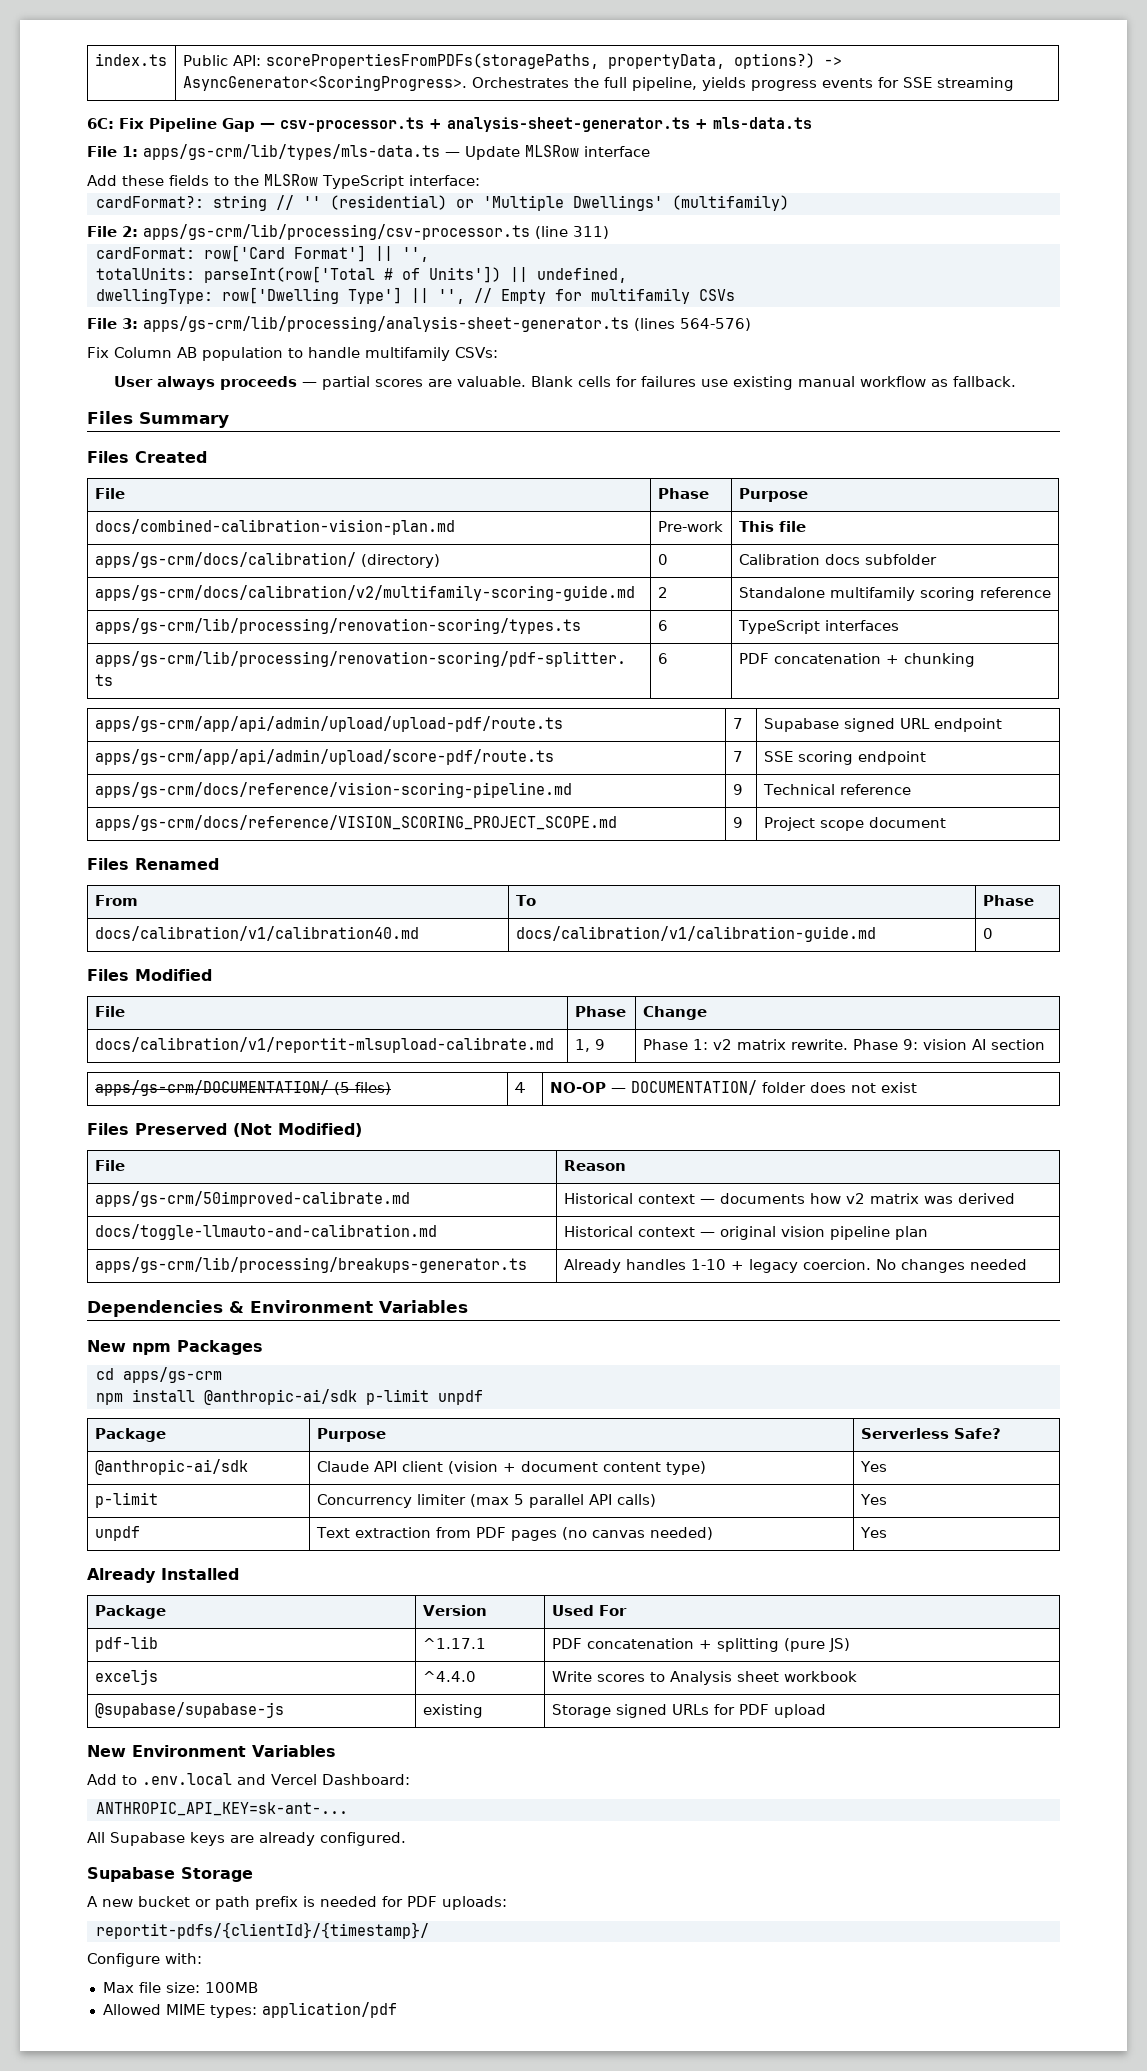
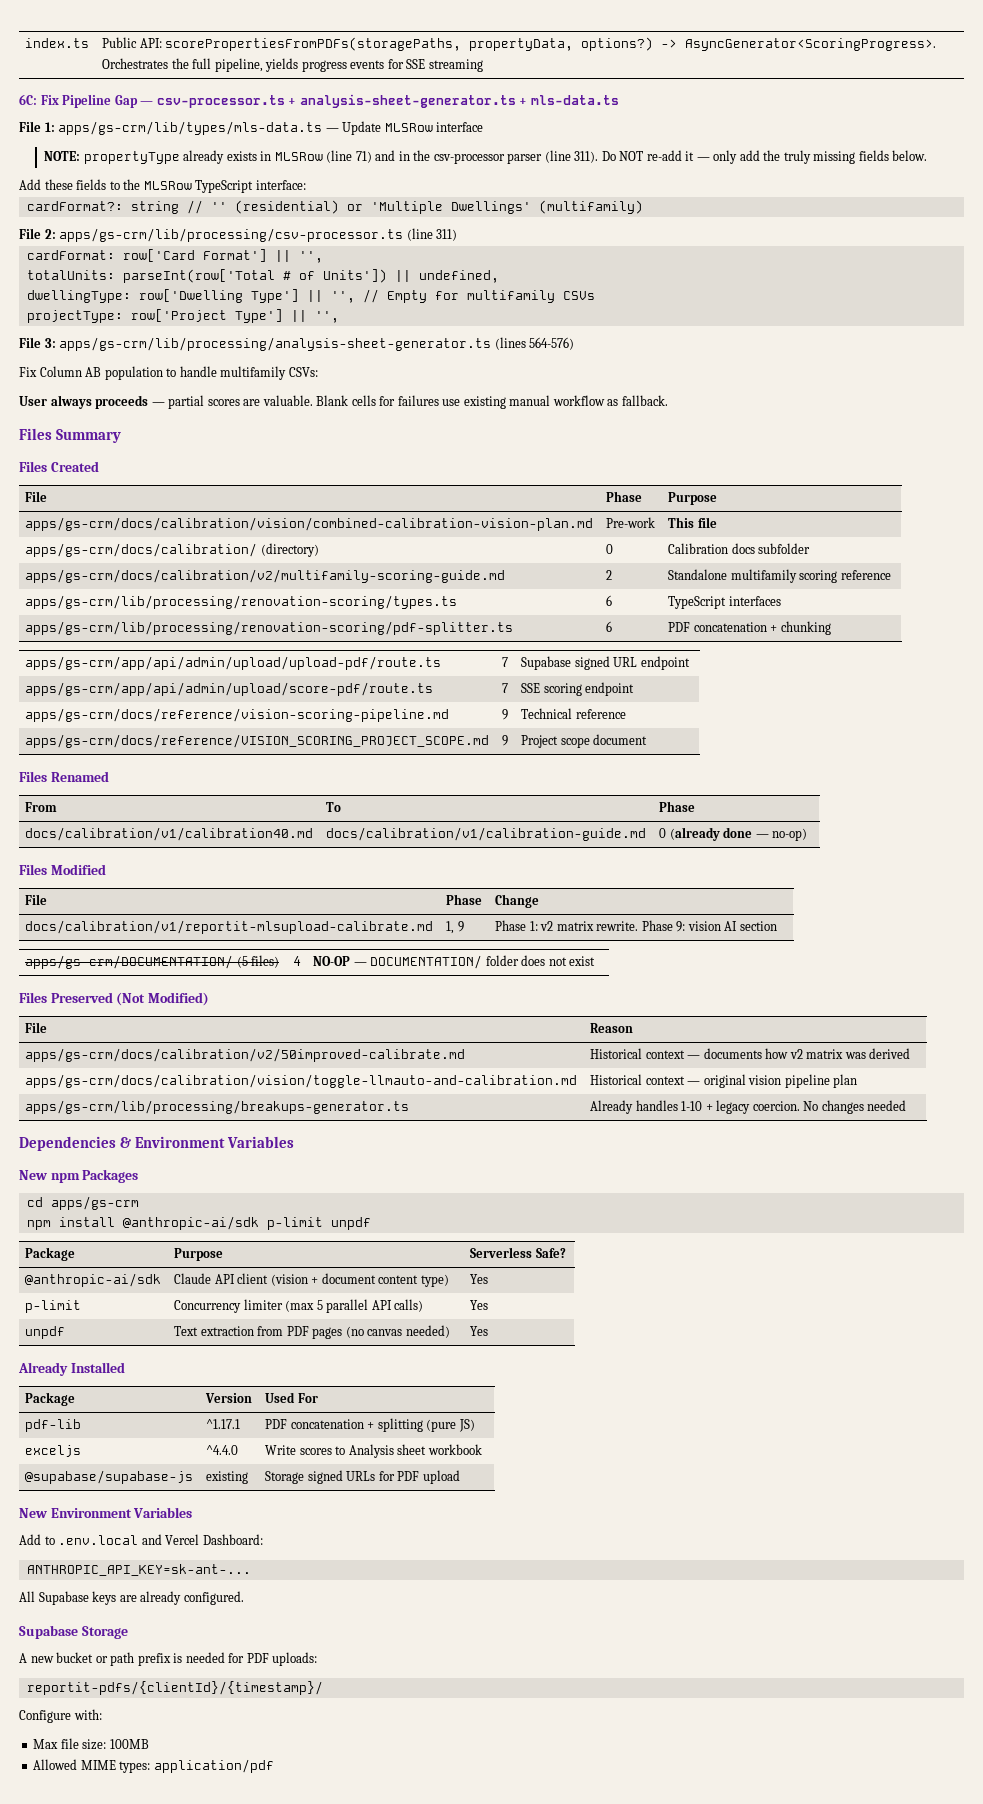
+ NOTE: propertyType already exists in MLSRow (line 71) and in the csv-processor parser (line 311). Do NOT re-add it — only add the truly missing fields below.
+ projectType: row['Project Type'] || '',
- docs/combined-calibration-vision-plan.md | Pre-work | This file
+ apps/gs-crm/docs/calibration/vision/combined-calibration-vision-plan.md | Pre-work | This file
- docs/calibration/v1/calibration40.md | docs/calibration/v1/calibration-guide.md | 0
+ docs/calibration/v1/calibration40.md | docs/calibration/v1/calibration-guide.md | 0 (already done — no-op)
- apps/gs-crm/50improved-calibrate.md | Historical context — documents how v2 matrix was derived
+ apps/gs-crm/docs/calibration/v2/50improved-calibrate.md | Historical context — documents how v2 matrix was derived
- docs/toggle-llmauto-and-calibration.md | Historical context — original vision pipeline plan
+ apps/gs-crm/docs/calibration/vision/toggle-llmauto-and-calibration.md | Historical context — original vision pipeline plan

